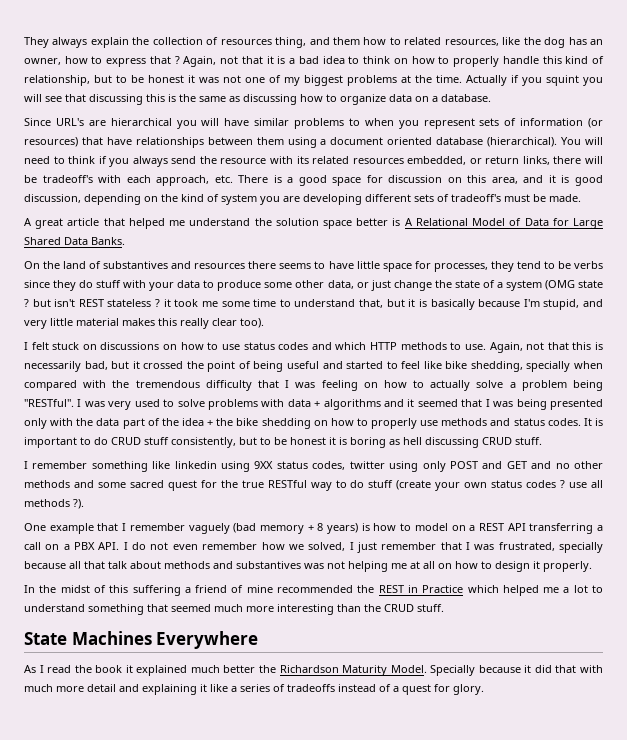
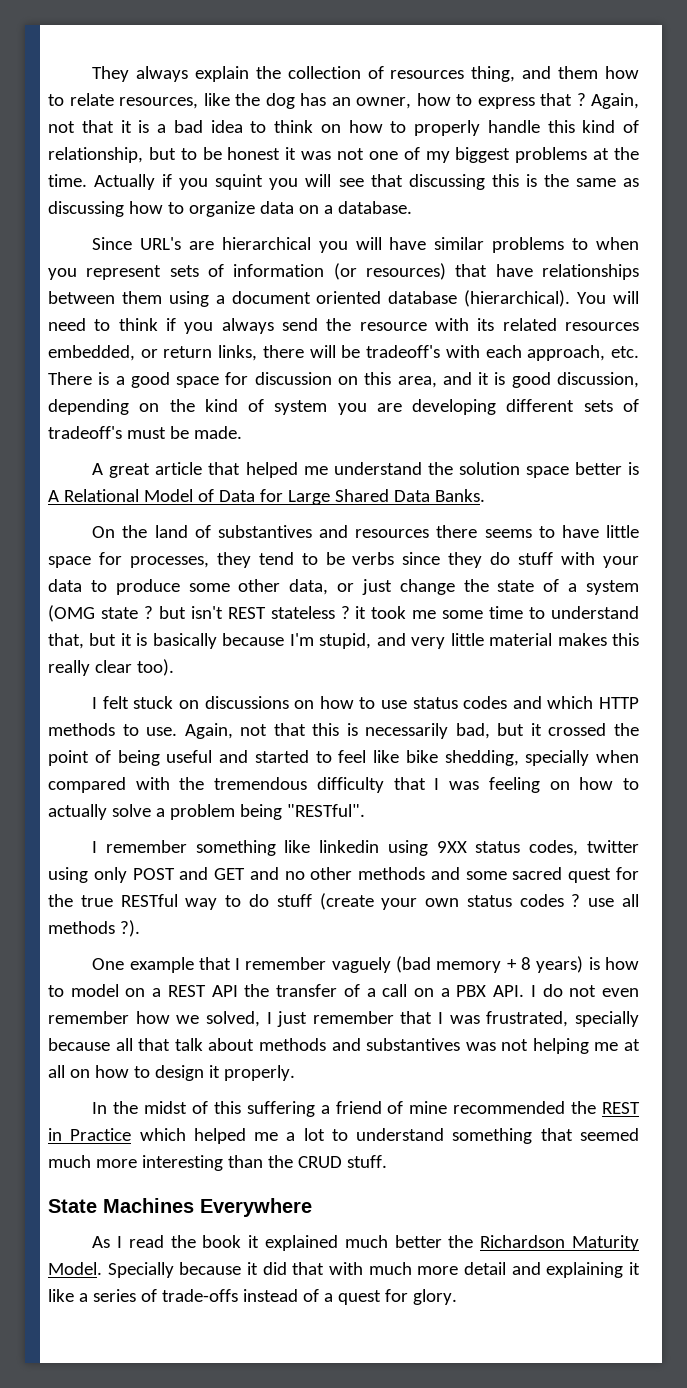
- They always explain the collection of resources thing, and them how to related resources, like the dog has an owner, how to express that ?
+ They always explain the collection of resources thing, and them how to relate resources, like the dog has an owner, how to express that ?
- I was very used to solve problems with data + algorithms and it seemed that I was being presented only with the data part of the idea + the bike shedding on how to properly use methods and status codes. It is important to do CRUD stuff consistently, but to be honest it is boring as hell discussing CRUD stuff.
- One example that I remember vaguely (bad memory + 8 years) is how to model on a REST API transferring a call on a PBX API. I do not even remember how we solved, I just remember that I was frustrated, specially because all that talk about methods and substantives was not helping me at all on how to design it properly.
+ One example that I remember vaguely (bad memory + 8 years) is how to model on a REST API the transfer of a call on a PBX API. I do not even remember how we solved, I just remember that I was frustrated, specially because all that talk about methods and substantives was not helping me at all on how to design it properly.
- Specially because it did that with much more detail and explaining it like a series of tradeoffs instead of a quest for glory.
+ Specially because it did that with much more detail and explaining it like a series of trade-offs instead of a quest for glory.

